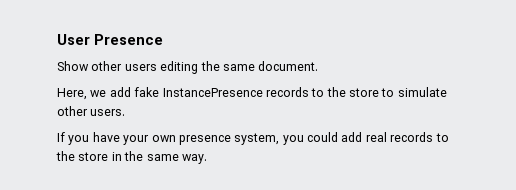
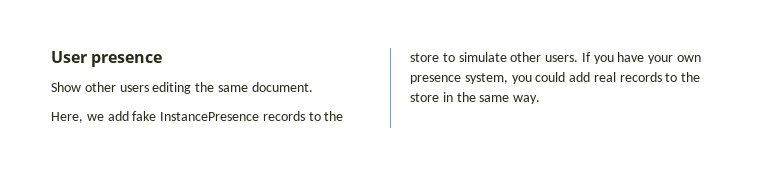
- User Presence
+ User presence
- Here, we add fake InstancePresence records to the store to simulate other users.
- If you have your own presence system, you could add real records to the store in the same way.
+ Here, we add fake InstancePresence records to the store to simulate other users. If you have your own presence system, you could add real records to the store in the same way.

